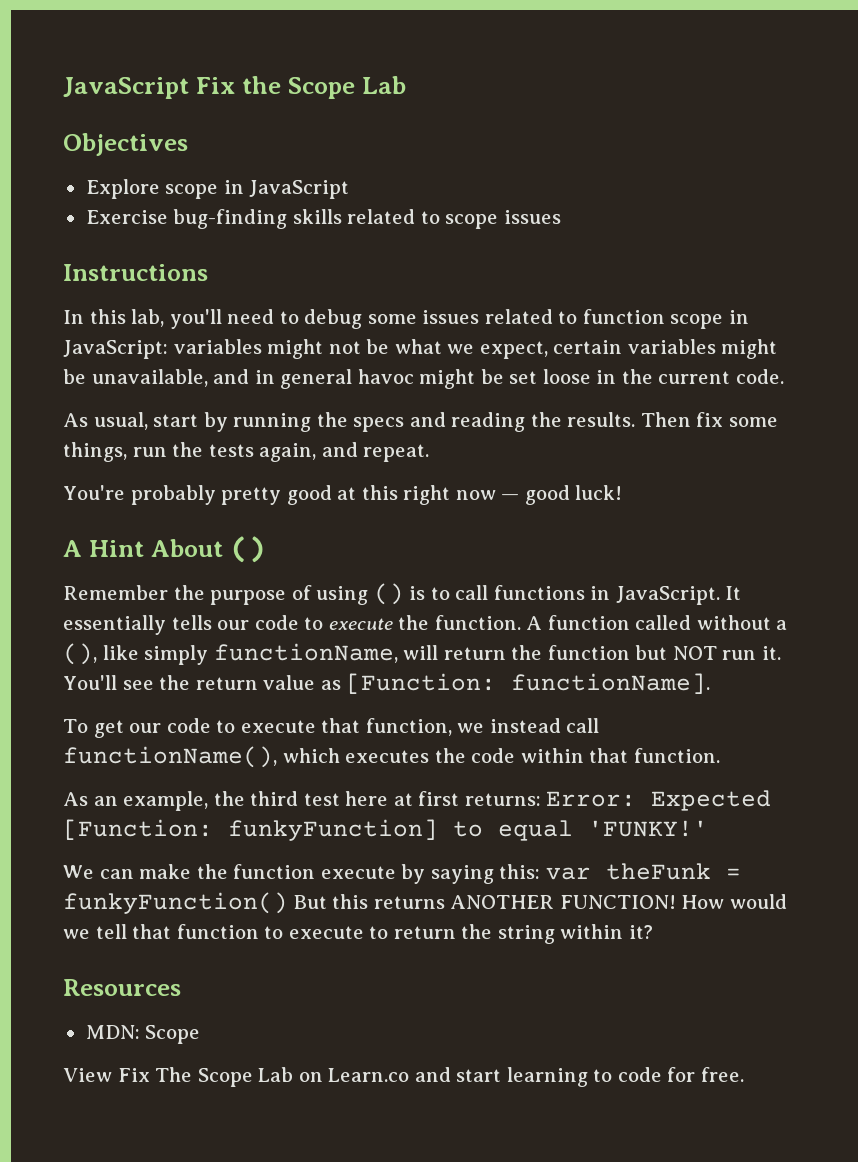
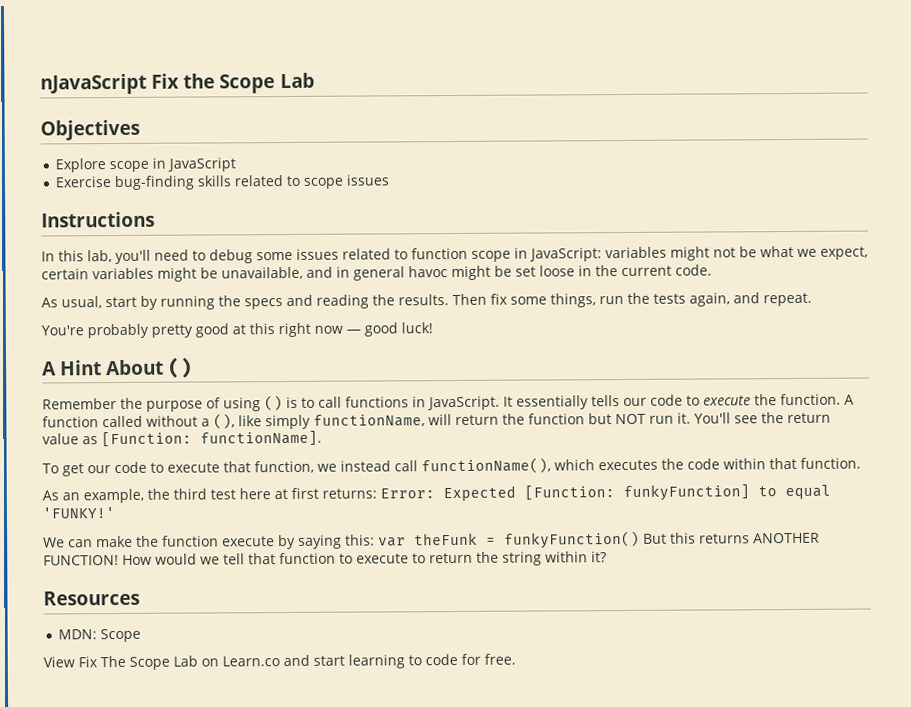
- JavaScript Fix the Scope Lab
+ nJavaScript Fix the Scope Lab

